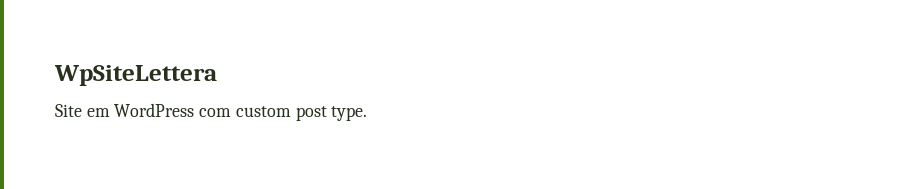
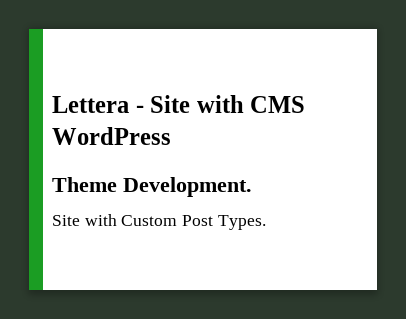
- WpSiteLettera
- Site em WordPress com custom post type.
+ Lettera - Site with CMS WordPress
+ Theme Development.
+ Site with Custom Post Types.

